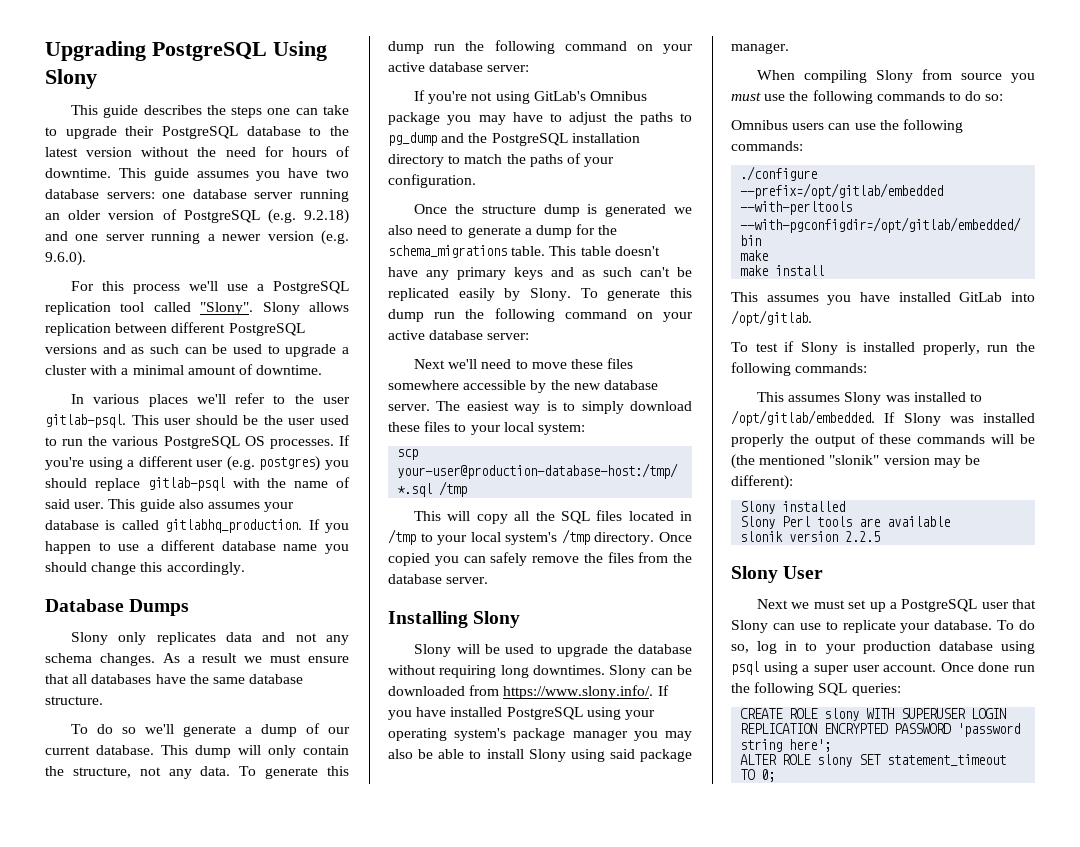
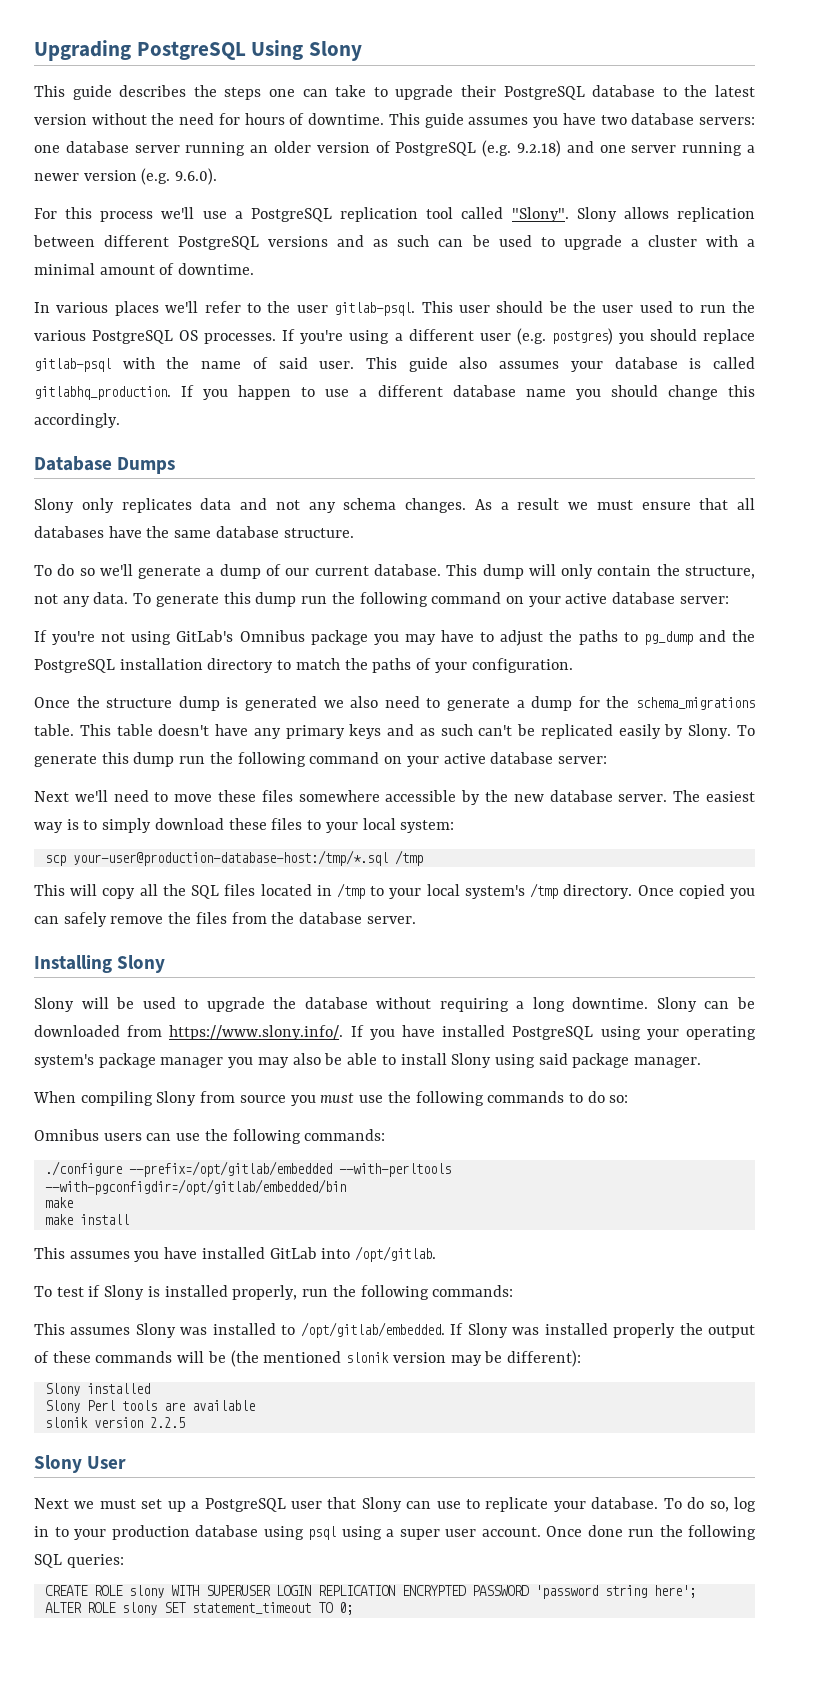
- Slony will be used to upgrade the database without requiring long downtimes.
+ Slony will be used to upgrade the database without requiring a long downtime.
- If Slony was installed properly the output of these commands will be (the mentioned "slonik" version may be different):
+ If Slony was installed properly the output of these commands will be (the mentioned slonik version may be different):

